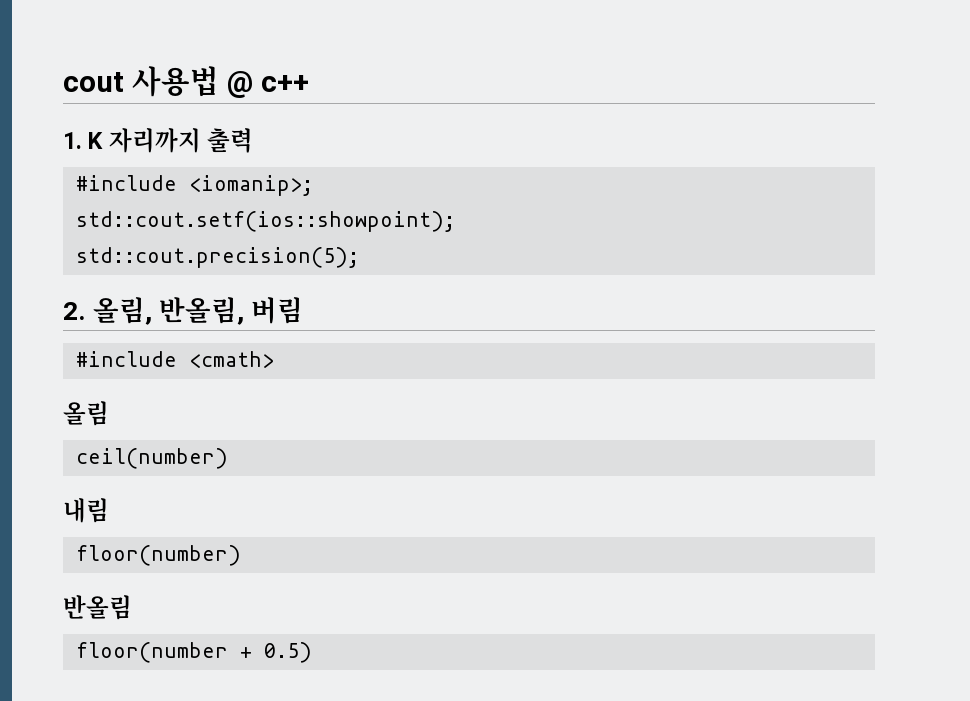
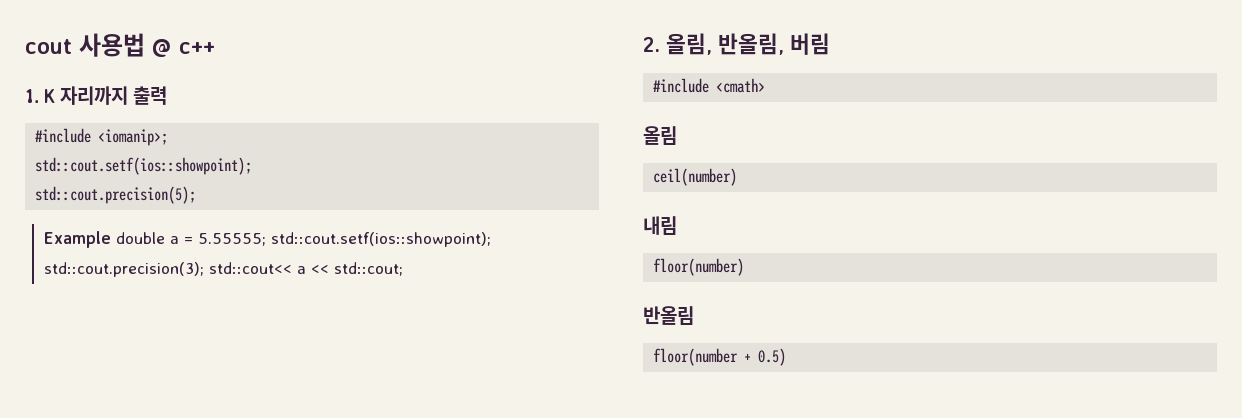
+ Example double a = 5.55555; std::cout.setf(ios::showpoint); std::cout.precision(3); std::cout<< a << std::cout;

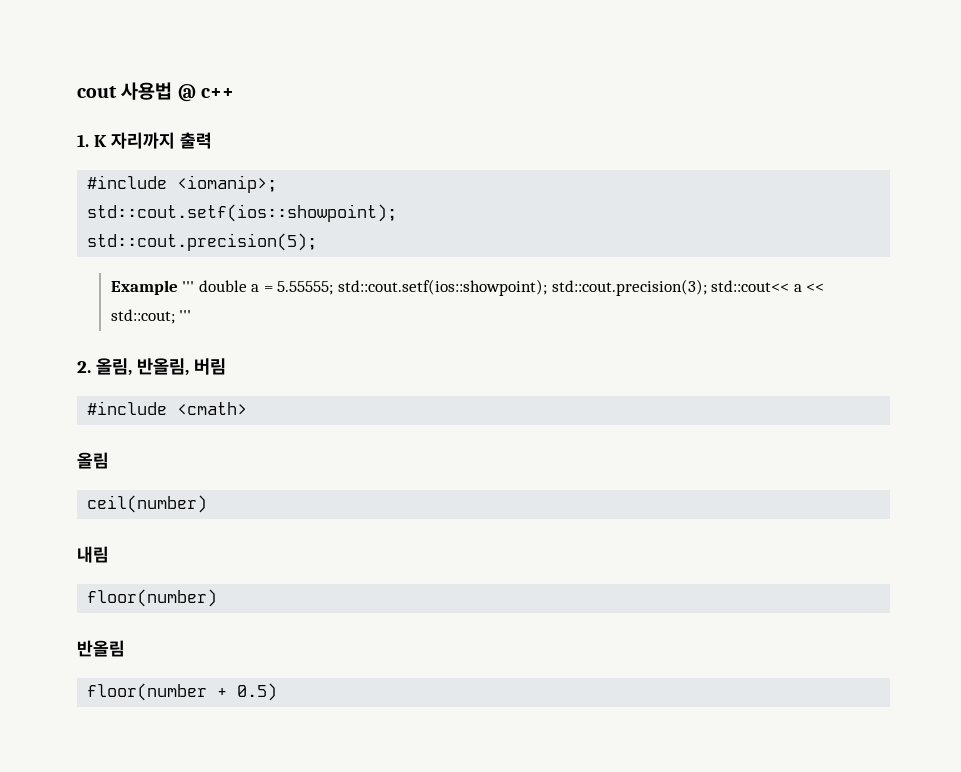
- Example double a = 5.55555; std::cout.setf(ios::showpoint); std::cout.precision(3); std::cout<< a << std::cout;
+ Example ''' double a = 5.55555; std::cout.setf(ios::showpoint); std::cout.precision(3); std::cout<< a << std::cout; '''

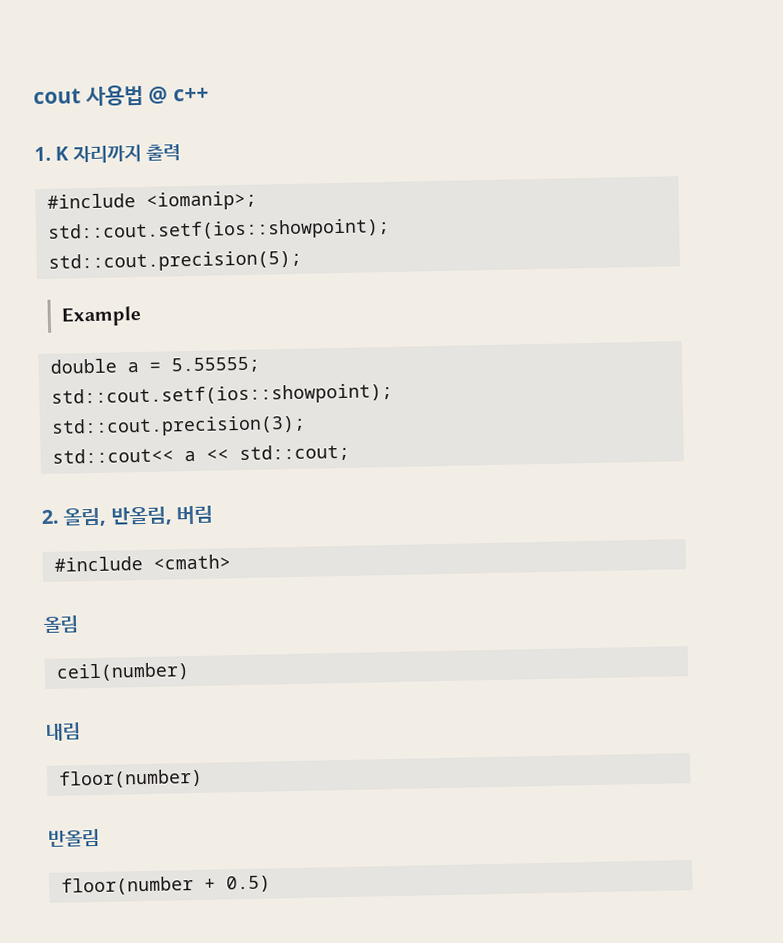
- Example ''' double a = 5.55555; std::cout.setf(ios::showpoint); std::cout.precision(3); std::cout<< a << std::cout; '''
+ Example
+ double a = 5.55555;
+ std::cout.setf(ios::showpoint);
+ std::cout.precision(3);
+ std::cout<< a << std::cout;

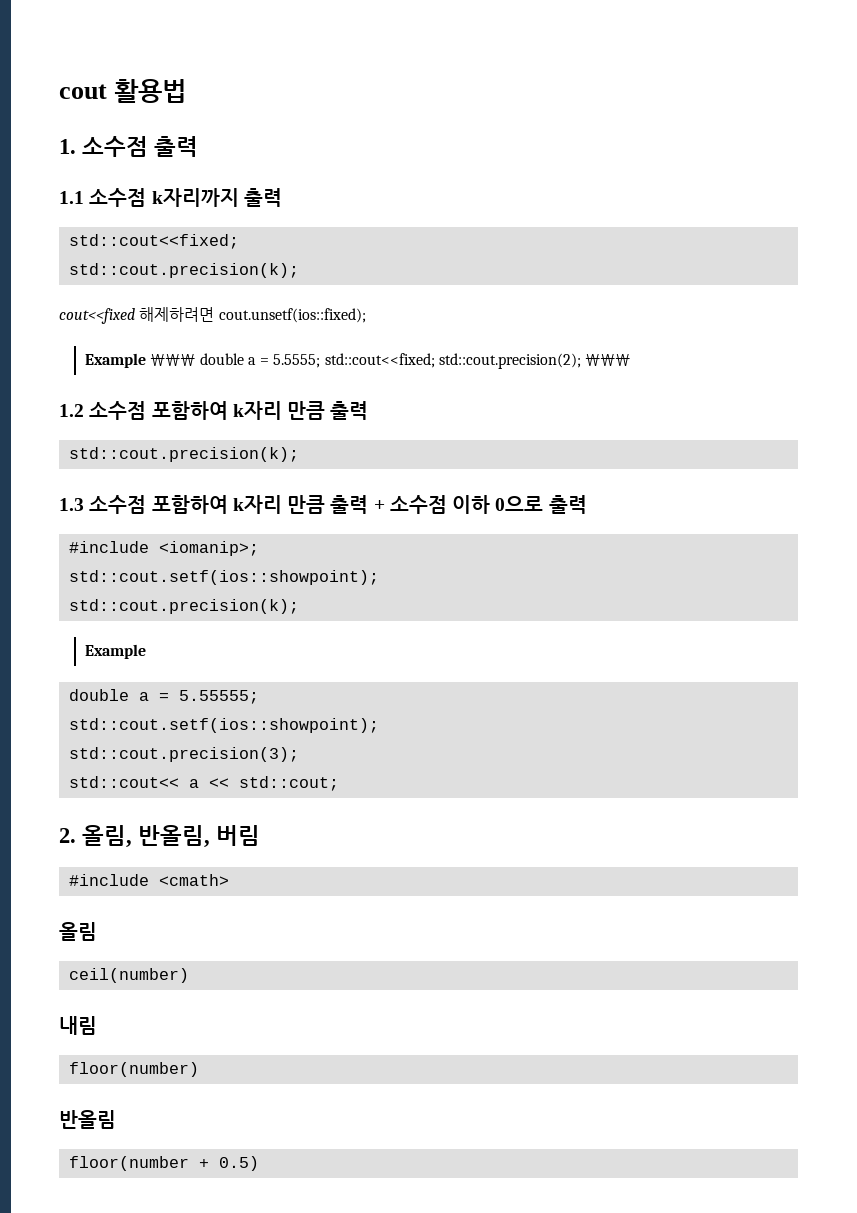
- cout 사용법 @ c++
- 1. K 자리까지 출력
+ cout 활용법
+ 1. 소수점 출력
+ 1.1 소수점 k자리까지 출력
+ std::cout<<fixed;
+ std::cout.precision(k);
+ cout<<fixed 해제하려면 cout.unsetf(ios::fixed);
+ Example ₩₩₩ double a = 5.5555; std::cout<<fixed; std::cout.precision(2); ₩₩₩
+ 1.2 소수점 포함하여 k자리 만큼 출력
+ std::cout.precision(k);
+ 1.3 소수점 포함하여 k자리 만큼 출력 + 소수점 이하 0으로 출력
  #include <iomanip>;
  std::cout.setf(ios::showpoint);
- std::cout.precision(5);
+ std::cout.precision(k);

